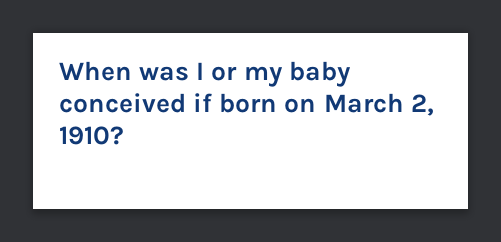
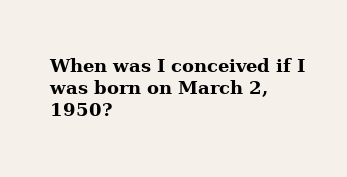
- When was I or my baby conceived if born on March 2, 1910?
+ When was I conceived if I was born on March 2, 1950?

